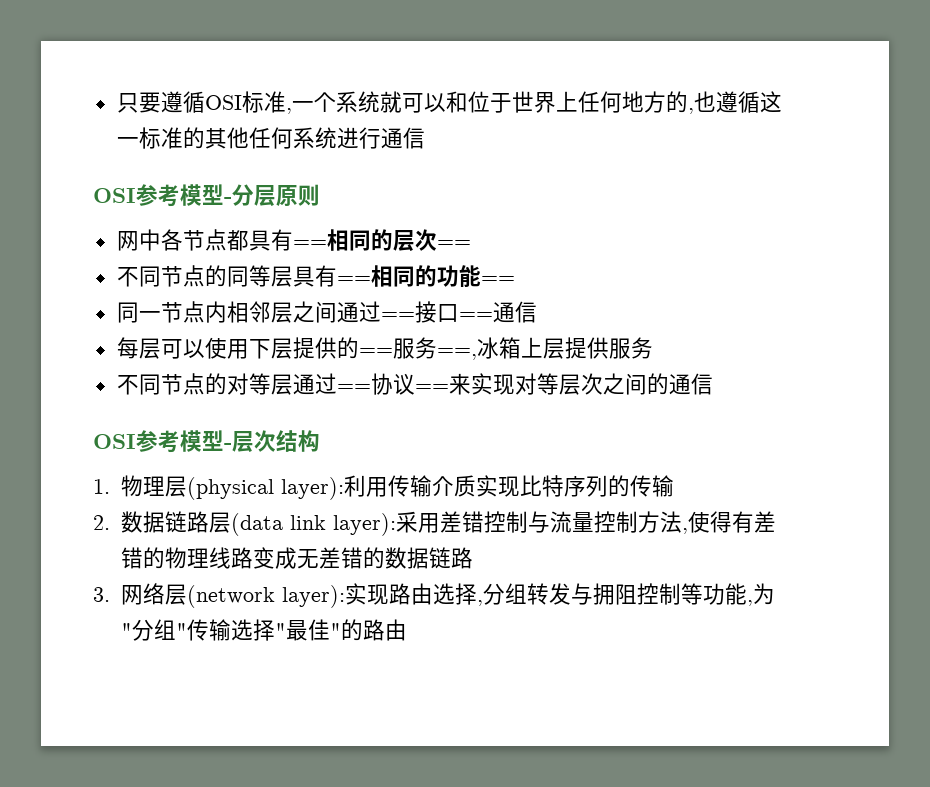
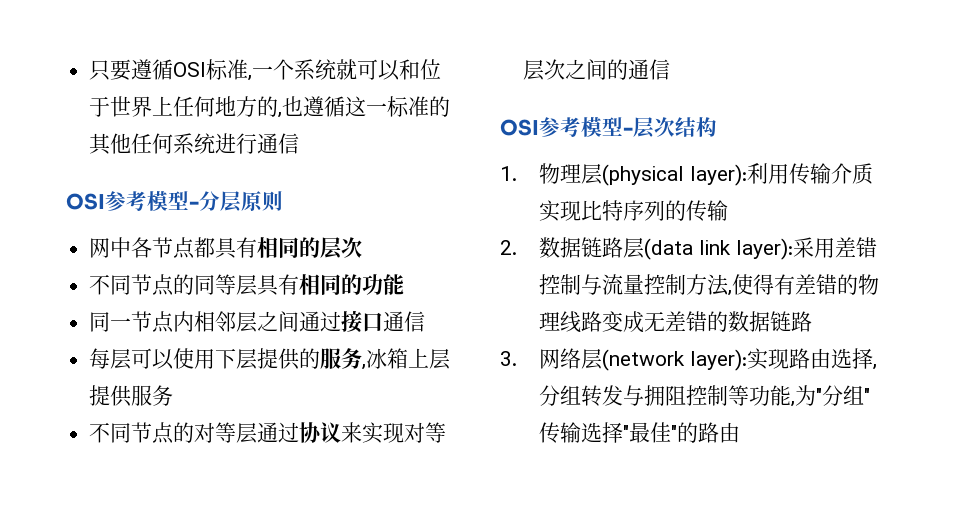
- 网中各节点都具有==相同的层次==
+ 网中各节点都具有相同的层次
- 不同节点的同等层具有==相同的功能==
+ 不同节点的同等层具有相同的功能
- 同一节点内相邻层之间通过==接口==通信
+ 同一节点内相邻层之间通过接口通信
- 每层可以使用下层提供的==服务==,冰箱上层提供服务
+ 每层可以使用下层提供的服务,冰箱上层提供服务
- 不同节点的对等层通过==协议==来实现对等层次之间的通信
+ 不同节点的对等层通过协议来实现对等层次之间的通信

